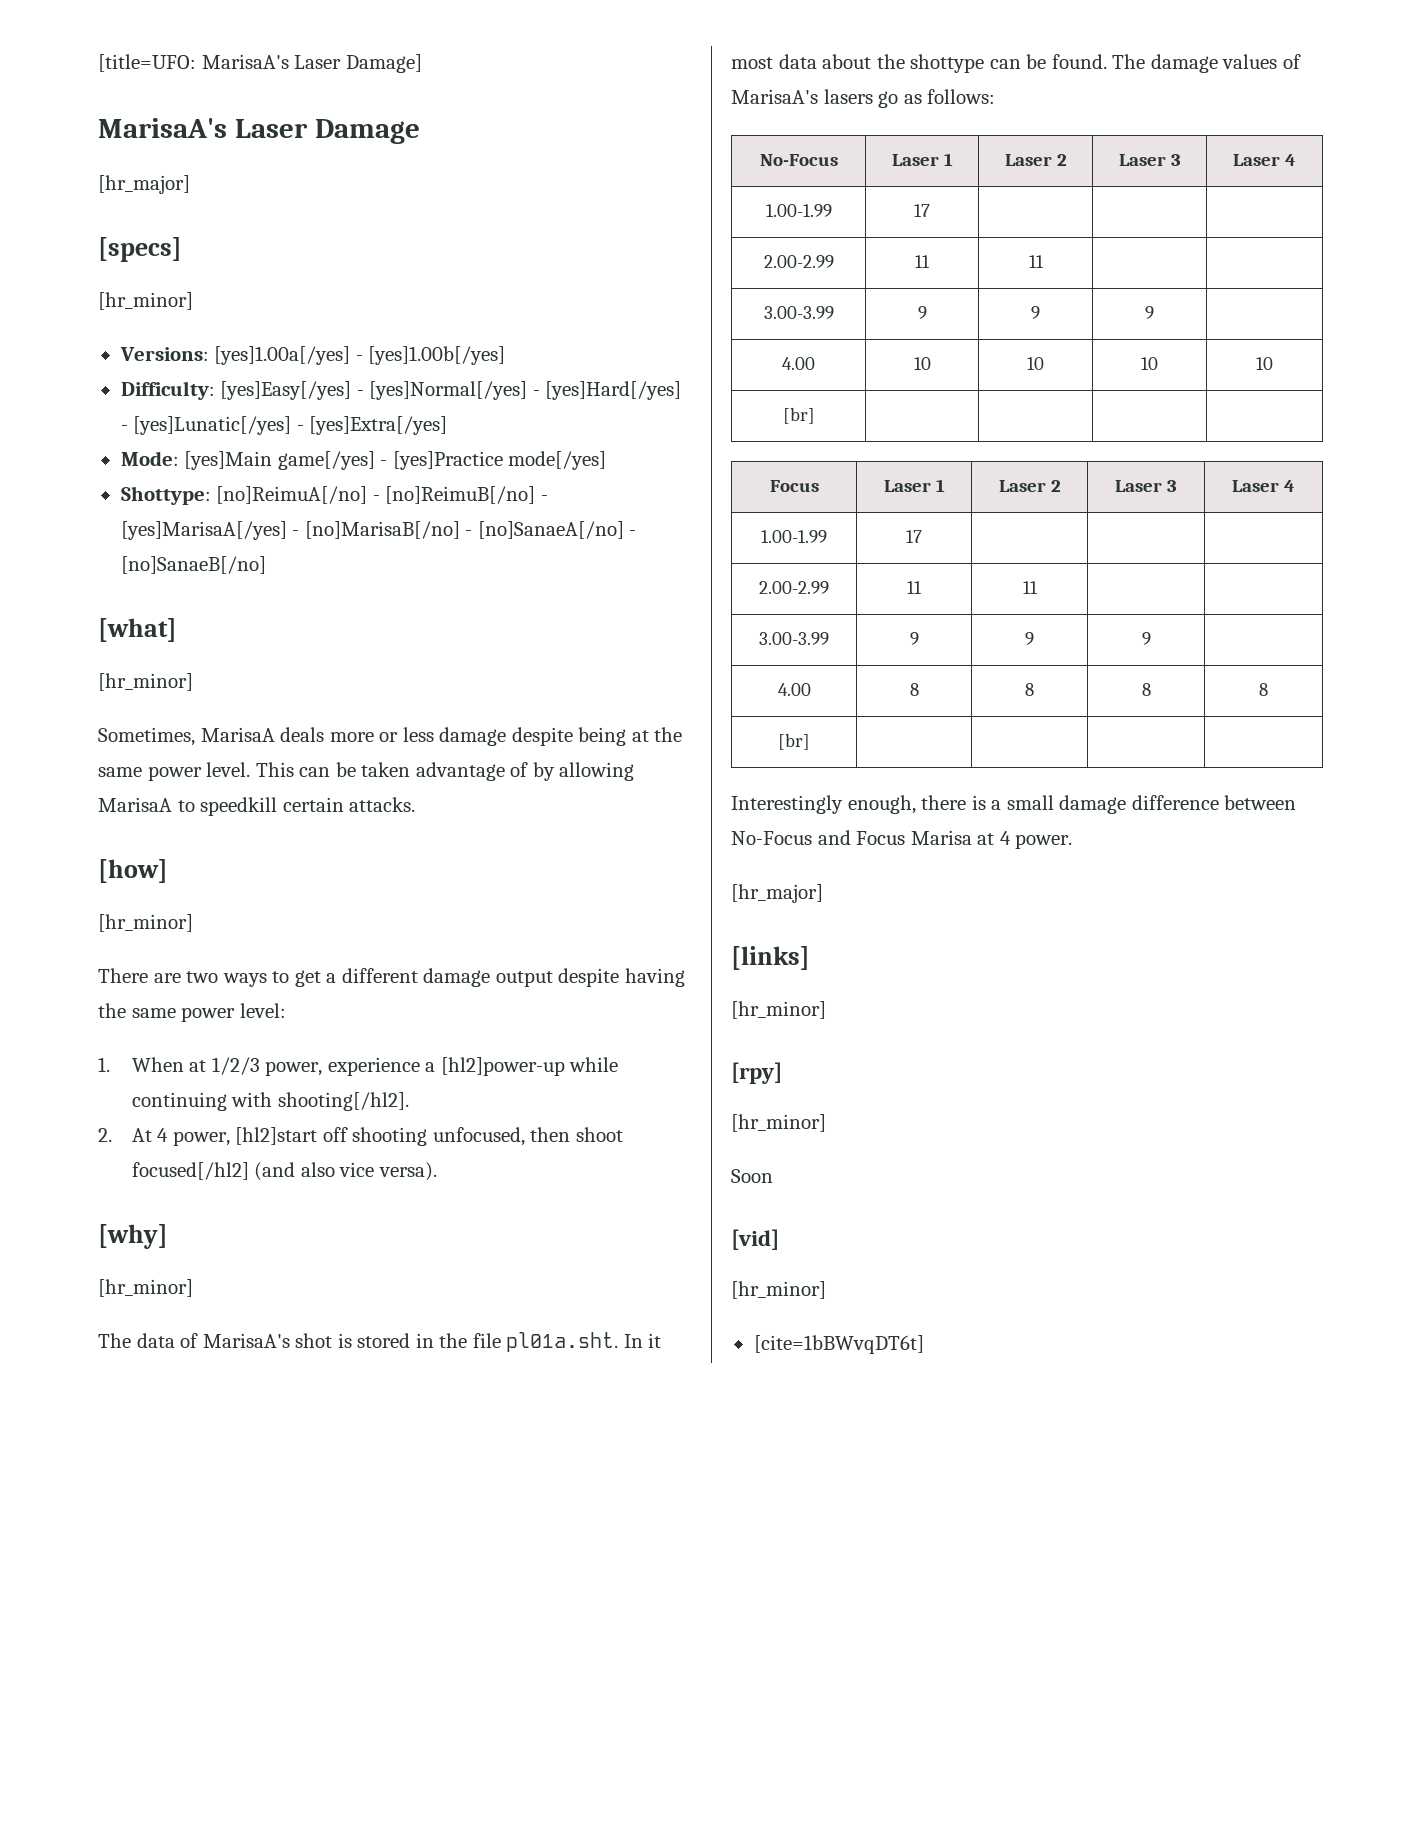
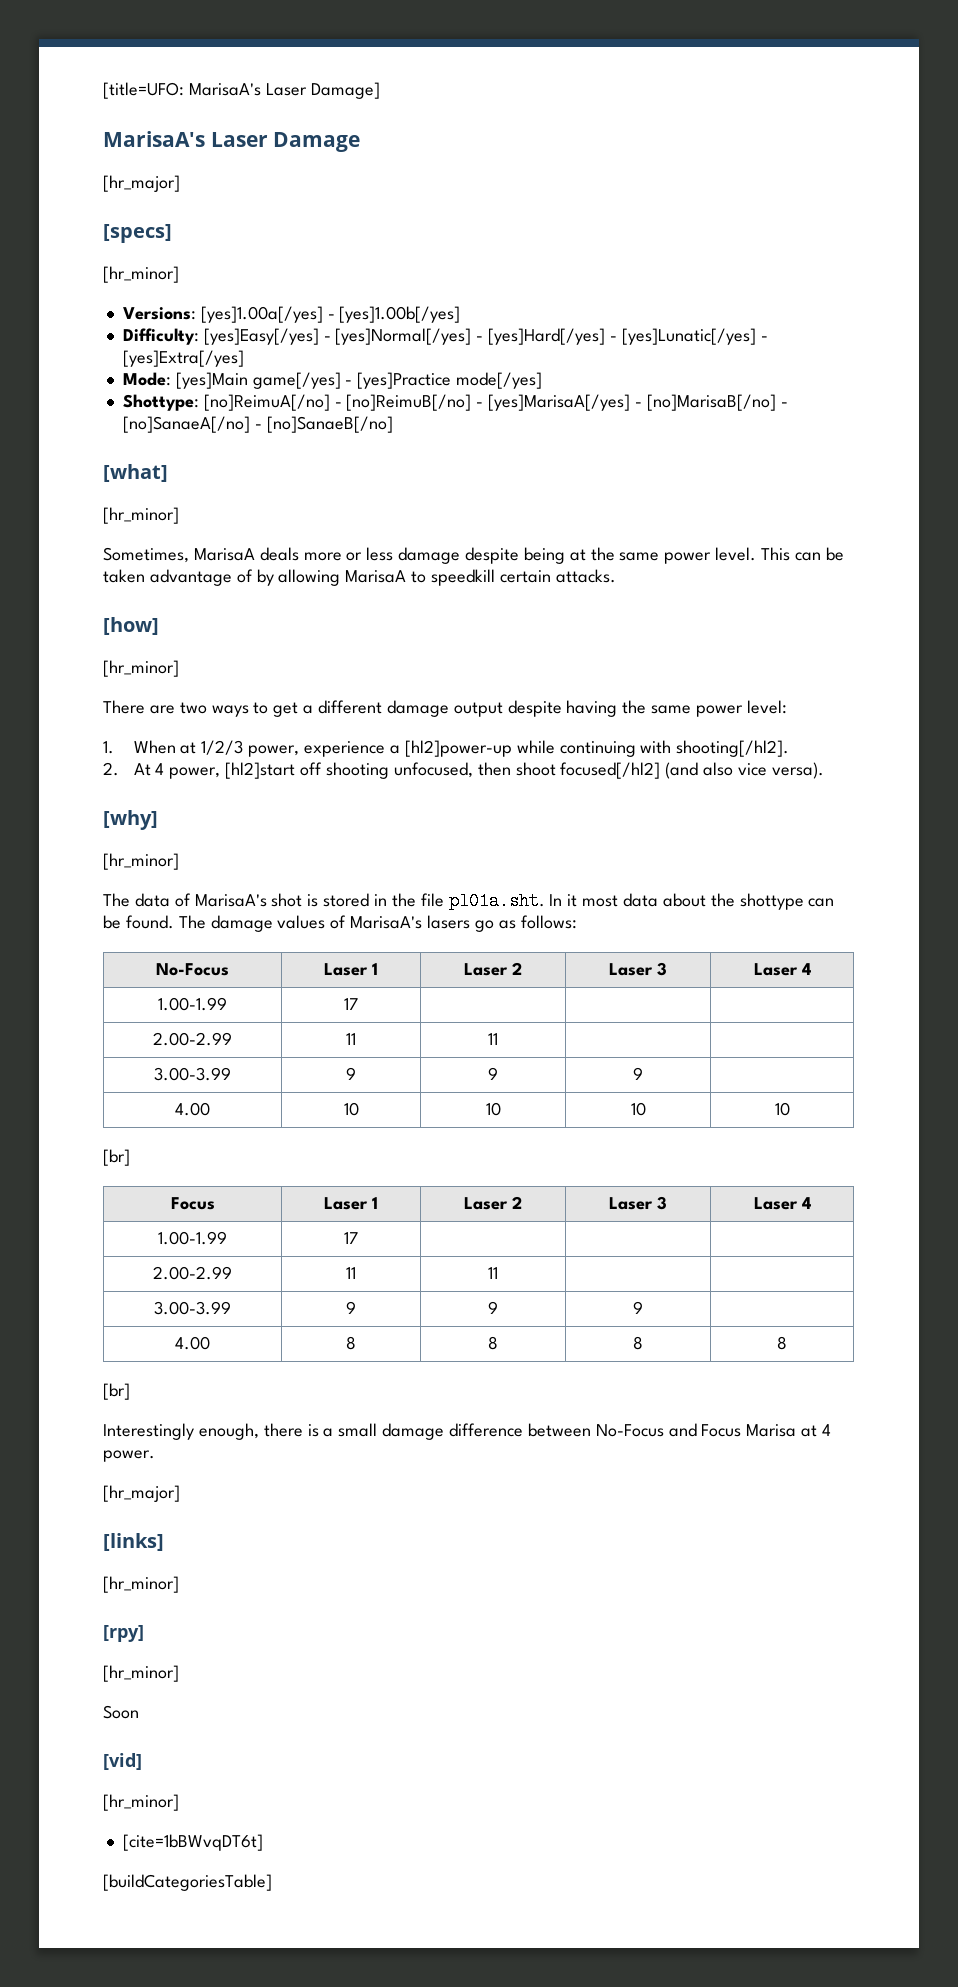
  4.00 | 10 | 10 | 10 | 10
- [br] | | | |
+ [br]
  4.00 | 8 | 8 | 8 | 8
- [br] | | | |
+ [br]
+ [buildCategoriesTable]

